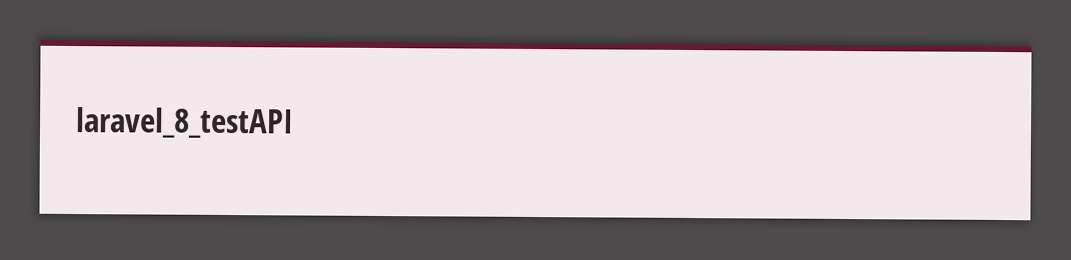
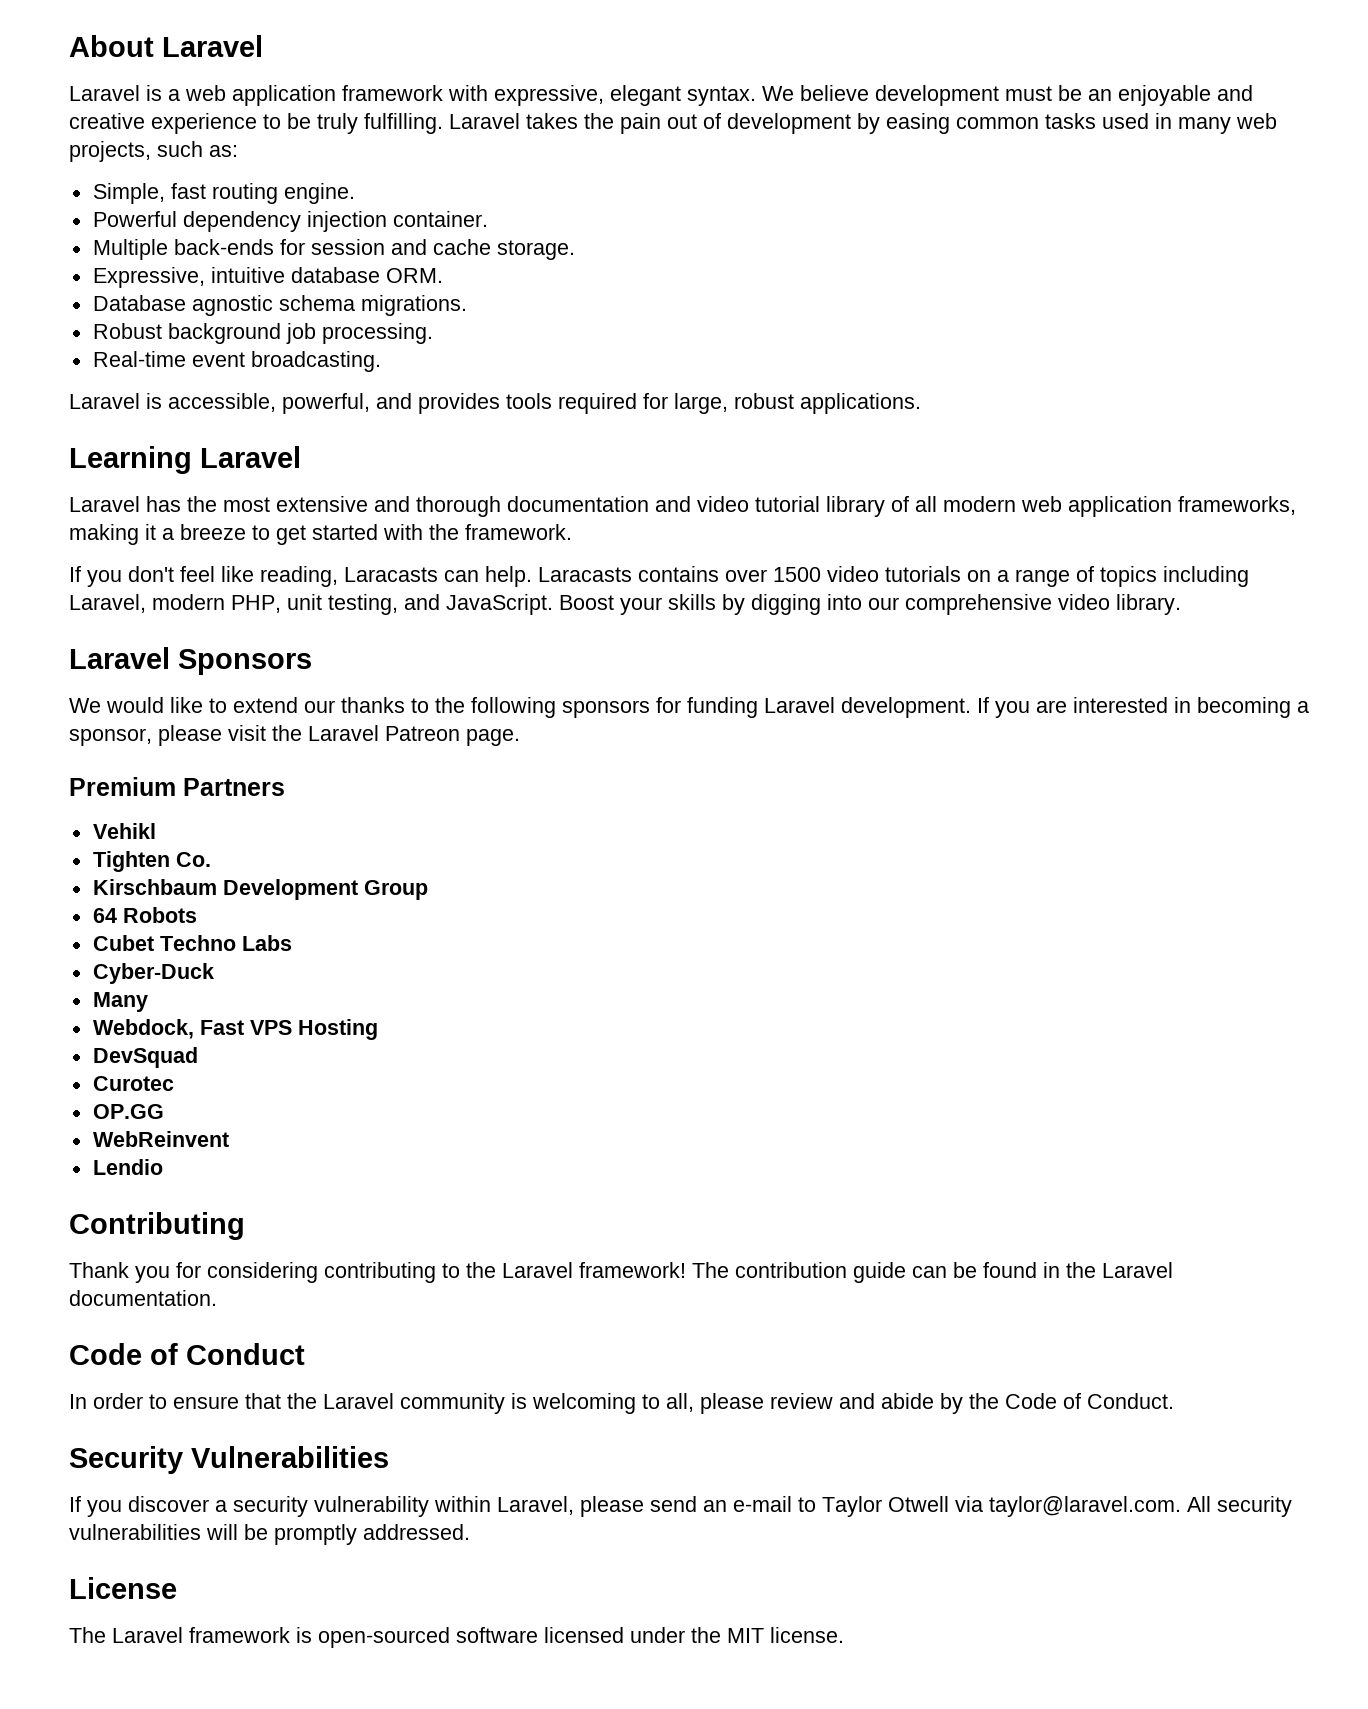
- laravel_8_testAPI
+ About Laravel
+ Laravel is a web application framework with expressive, elegant syntax. We believe development must be an enjoyable and creative experience to be truly fulfilling. Laravel takes the pain out of development by easing common tasks used in many web projects, such as:
+ Simple, fast routing engine.
+ Powerful dependency injection container.
+ Multiple back-ends for session and cache storage.
+ Expressive, intuitive database ORM.
+ Database agnostic schema migrations.
+ Robust background job processing.
+ Real-time event broadcasting.
+ Laravel is accessible, powerful, and provides tools required for large, robust applications.
+ Learning Laravel
+ Laravel has the most extensive and thorough documentation and video tutorial library of all modern web application frameworks, making it a breeze to get started with the framework.
+ If you don't feel like reading, Laracasts can help. Laracasts contains over 1500 video tutorials on a range of topics including Laravel, modern PHP, unit testing, and JavaScript. Boost your skills by digging into our comprehensive video library.
+ Laravel Sponsors
+ We would like to extend our thanks to the following sponsors for funding Laravel development. If you are interested in becoming a sponsor, please visit the Laravel Patreon page.
+ Premium Partners
+ Vehikl
+ Tighten Co.
+ Kirschbaum Development Group
+ 64 Robots
+ Cubet Techno Labs
+ Cyber-Duck
+ Many
+ Webdock, Fast VPS Hosting
+ DevSquad
+ Curotec
+ OP.GG
+ WebReinvent
+ Lendio
+ Contributing
+ Thank you for considering contributing to the Laravel framework! The contribution guide can be found in the Laravel documentation.
+ Code of Conduct
+ In order to ensure that the Laravel community is welcoming to all, please review and abide by the Code of Conduct.
+ Security Vulnerabilities
+ If you discover a security vulnerability within Laravel, please send an e-mail to Taylor Otwell via taylor@laravel.com. All security vulnerabilities will be promptly addressed.
+ License
+ The Laravel framework is open-sourced software licensed under the MIT license.

